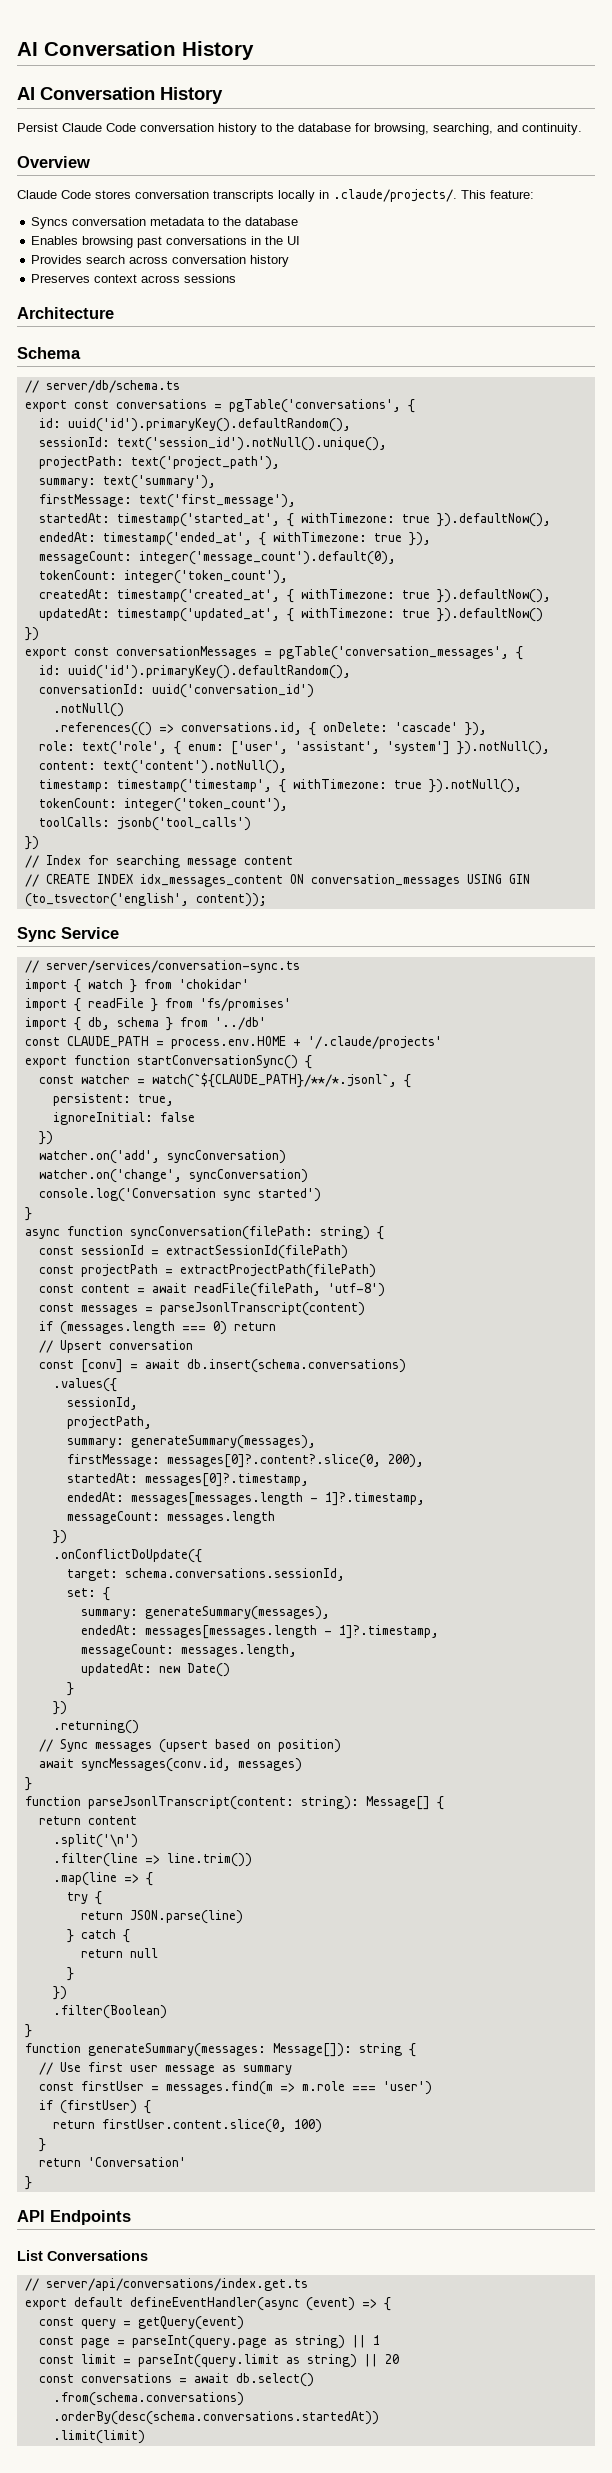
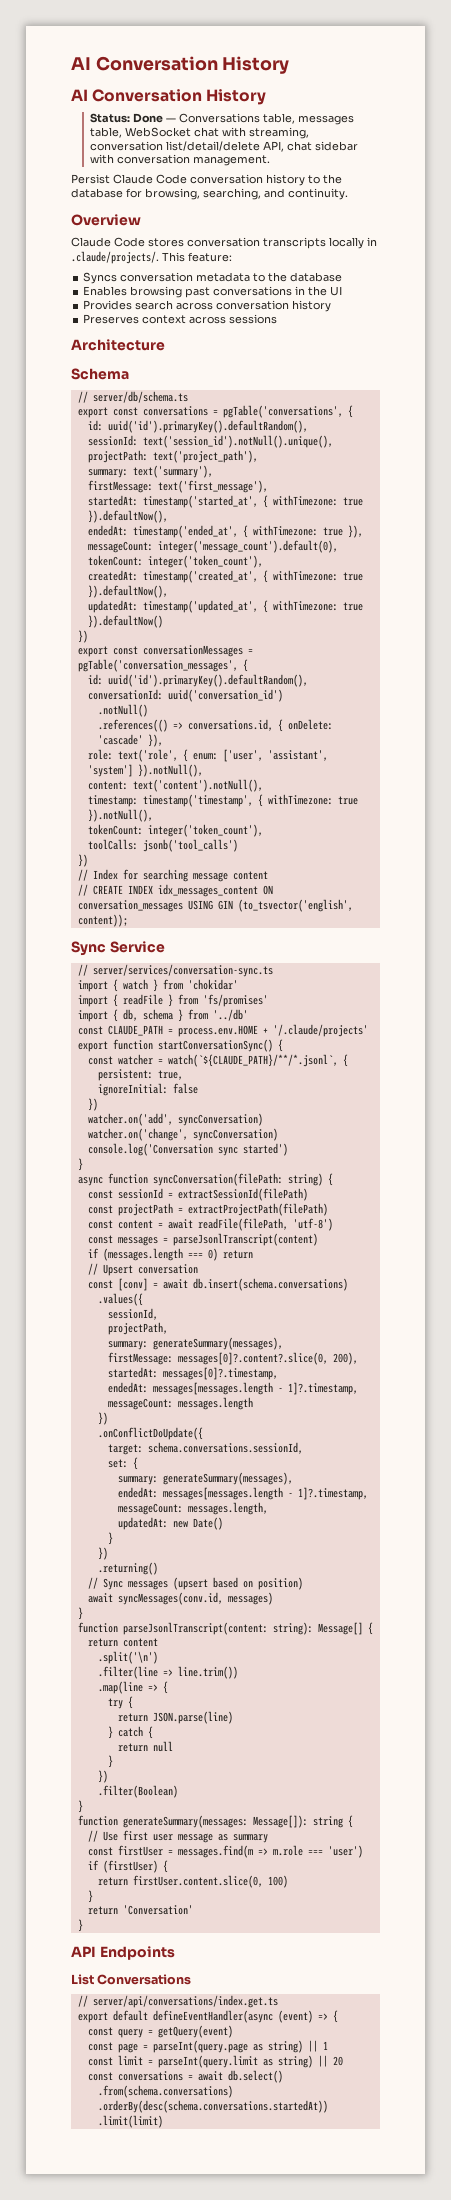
+ Status: Done — Conversations table, messages table, WebSocket chat with streaming, conversation list/detail/delete API, chat sidebar with conversation management.

